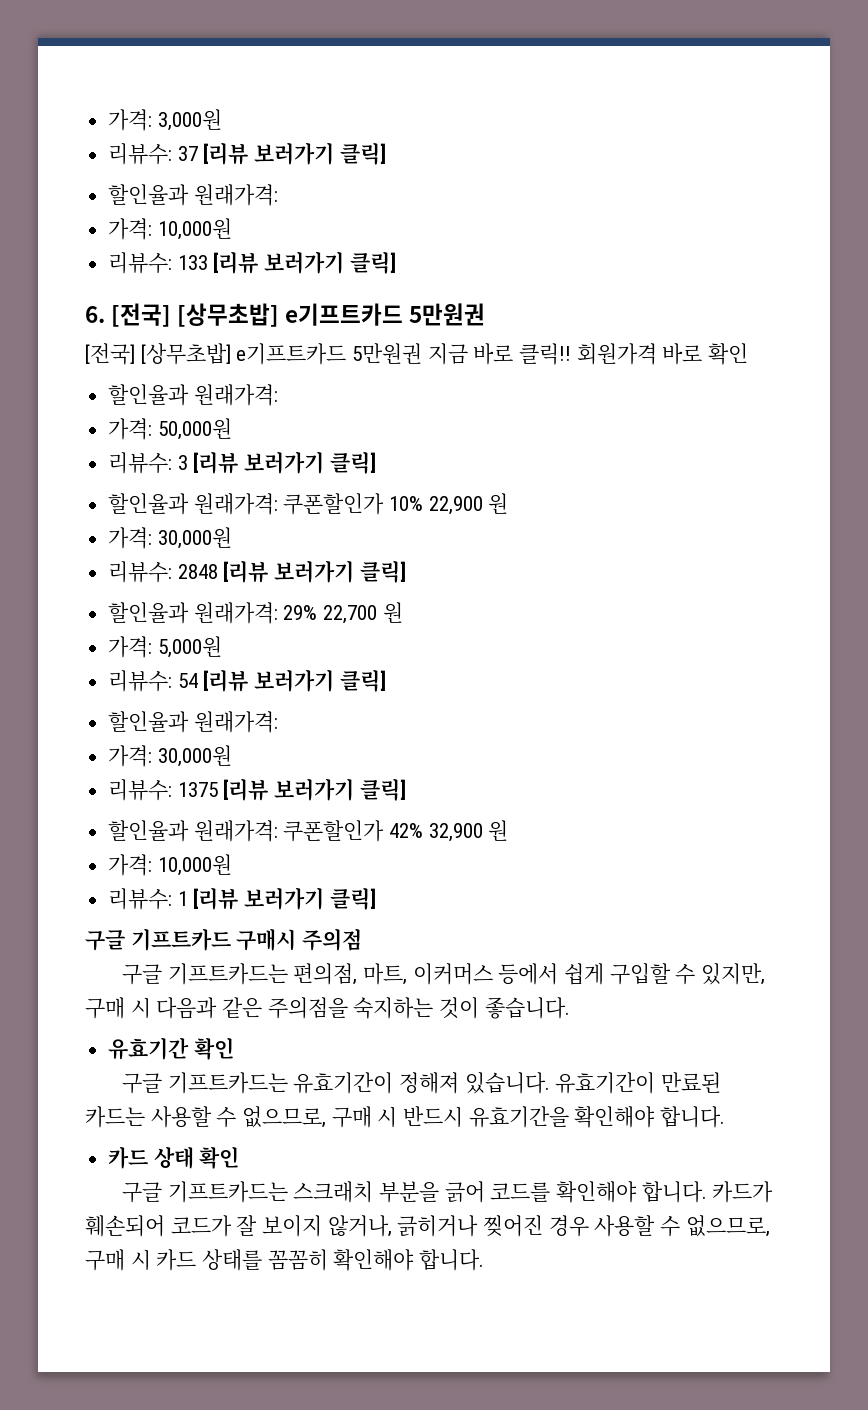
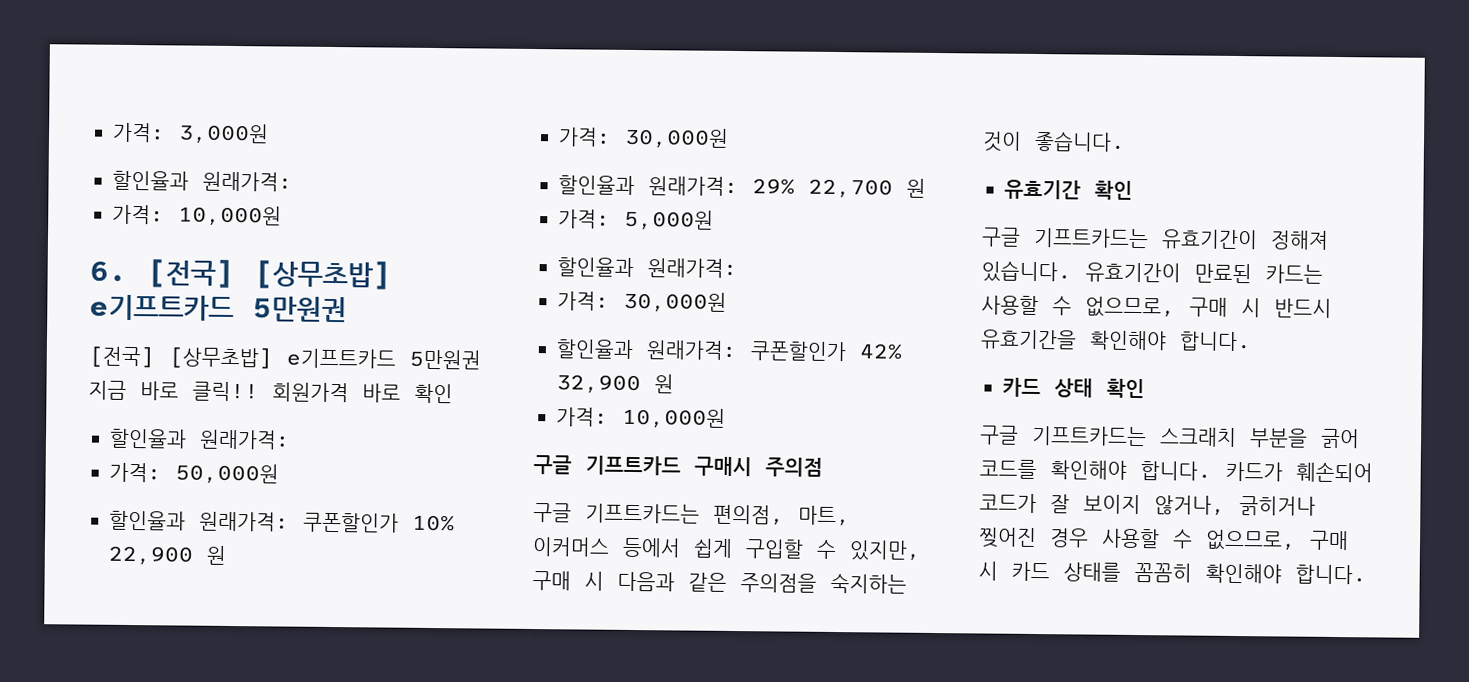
- 리뷰수: 37 [리뷰 보러가기 클릭]
- 리뷰수: 133 [리뷰 보러가기 클릭]
- 리뷰수: 3 [리뷰 보러가기 클릭]
- 리뷰수: 2848 [리뷰 보러가기 클릭]
- 리뷰수: 54 [리뷰 보러가기 클릭]
- 리뷰수: 1375 [리뷰 보러가기 클릭]
- 리뷰수: 1 [리뷰 보러가기 클릭]

